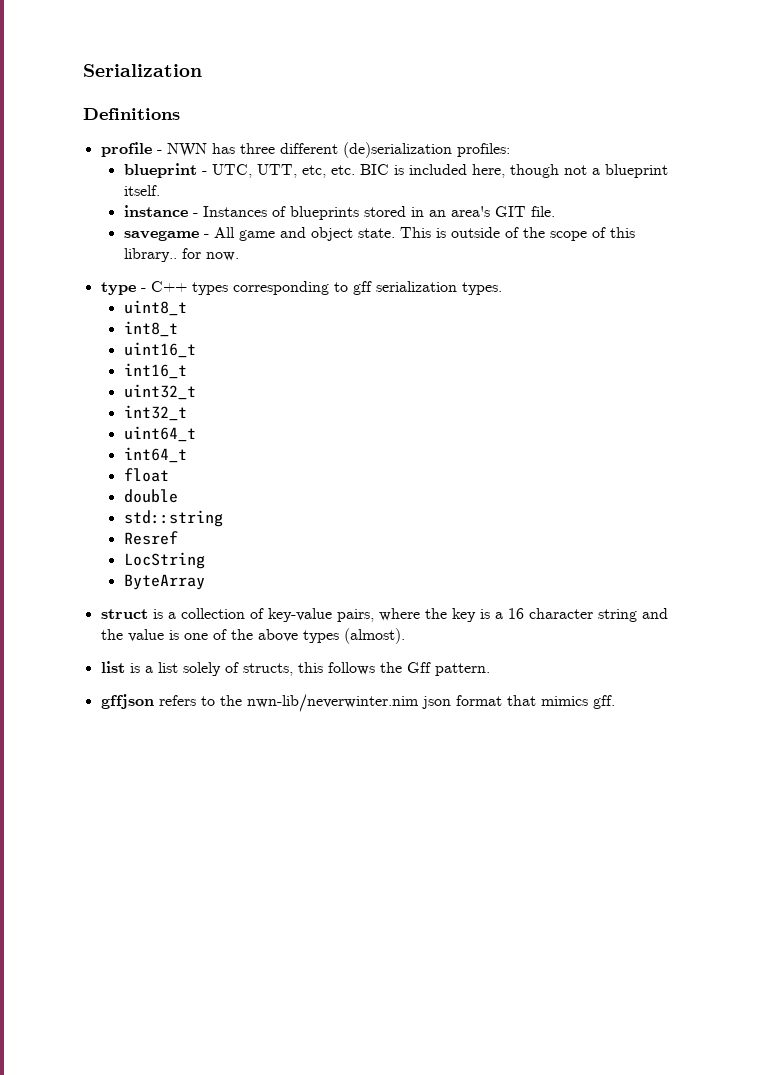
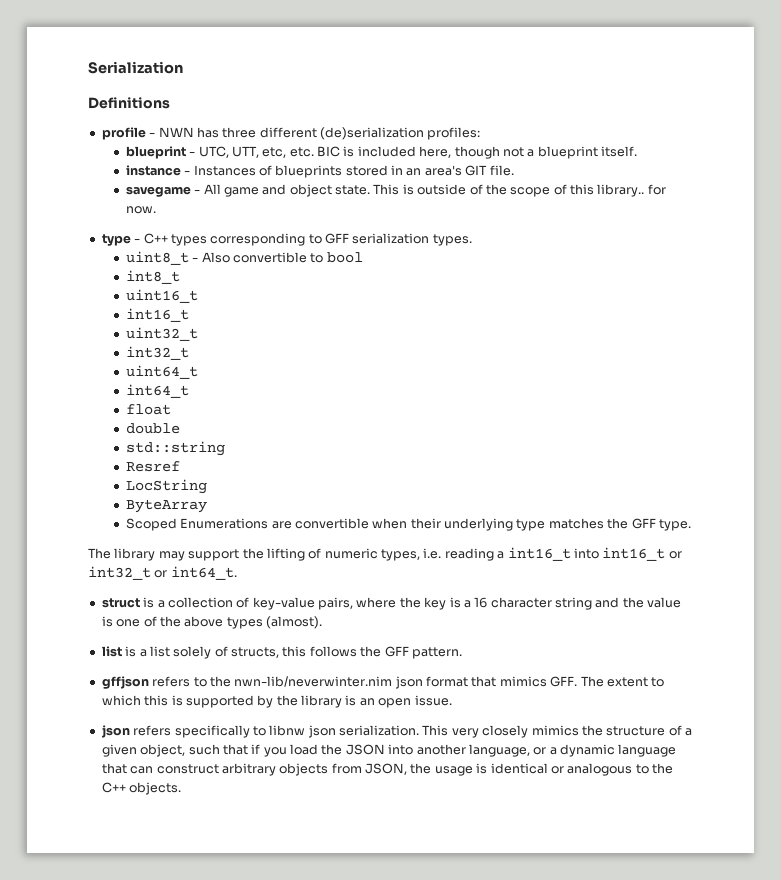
- type - C++ types corresponding to gff serialization types.
+ type - C++ types corresponding to GFF serialization types.
- uint8_t
+ uint8_t - Also convertible to bool
+ Scoped Enumerations are convertible when their underlying type matches the GFF type.
+ The library may support the lifting of numeric types, i.e. reading a int16_t into int16_t or int32_t or int64_t.
- list is a list solely of structs, this follows the Gff pattern.
+ list is a list solely of structs, this follows the GFF pattern.
- gffjson refers to the nwn-lib/neverwinter.nim json format that mimics gff.
+ gffjson refers to the nwn-lib/neverwinter.nim json format that mimics GFF. The extent to which this is supported by the library is an open issue.
+ json refers specifically to libnw json serialization. This very closely mimics the structure of a given object, such that if you load the JSON into another language, or a dynamic language that can construct arbitrary objects from JSON, the usage is identical or analogous to the C++ objects.

